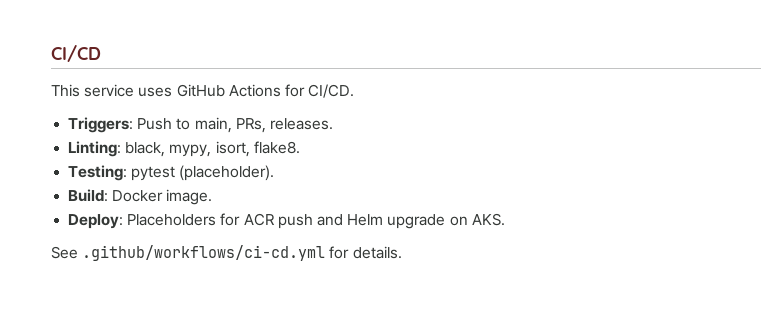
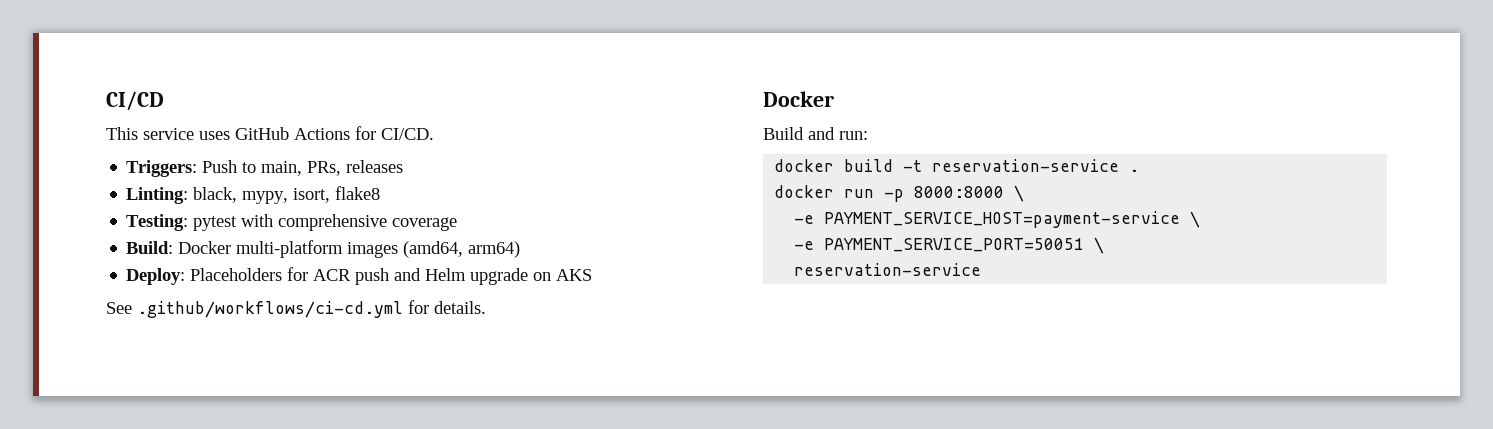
- Triggers: Push to main, PRs, releases.
+ Triggers: Push to main, PRs, releases
- Linting: black, mypy, isort, flake8.
+ Linting: black, mypy, isort, flake8
- Testing: pytest (placeholder).
+ Testing: pytest with comprehensive coverage
- Build: Docker image.
+ Build: Docker multi-platform images (amd64, arm64)
- Deploy: Placeholders for ACR push and Helm upgrade on AKS.
+ Deploy: Placeholders for ACR push and Helm upgrade on AKS
  See .github/workflows/ci-cd.yml for details.
+ Docker
+ Build and run:
+ docker build -t reservation-service .
+ docker run -p 8000:8000 \
+ -e PAYMENT_SERVICE_HOST=payment-service \
+ -e PAYMENT_SERVICE_PORT=50051 \
+ reservation-service

